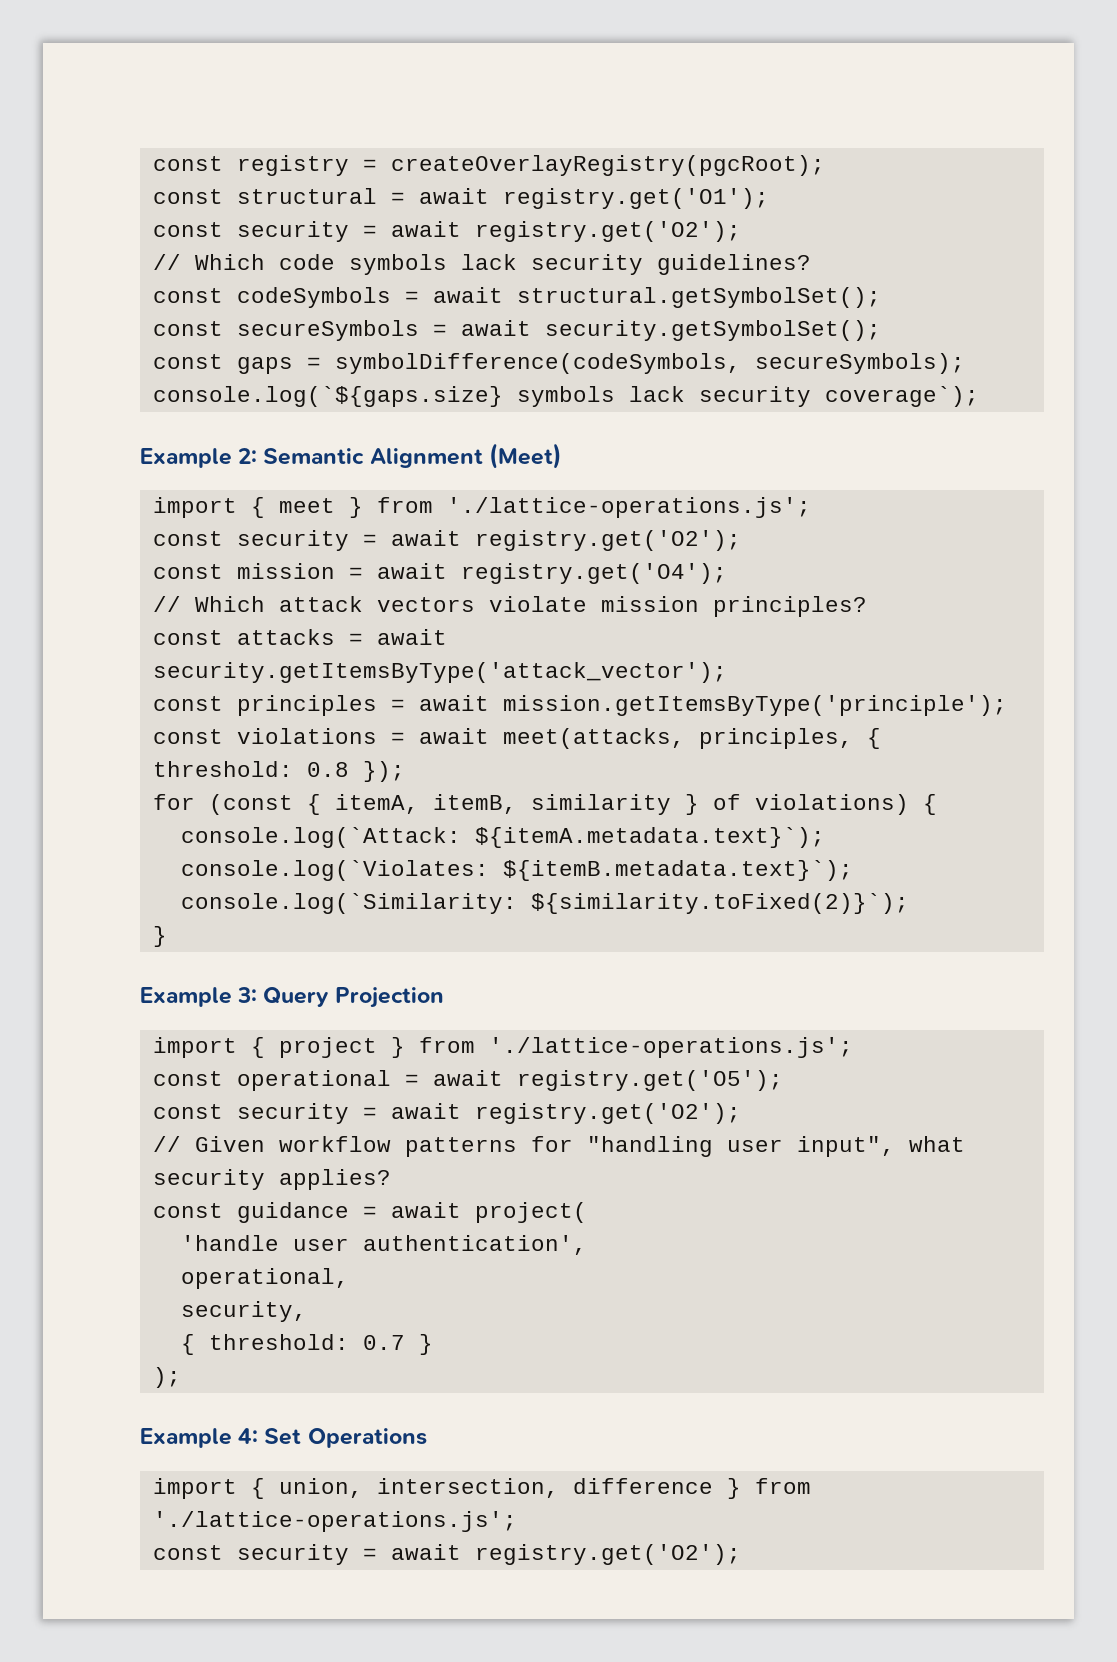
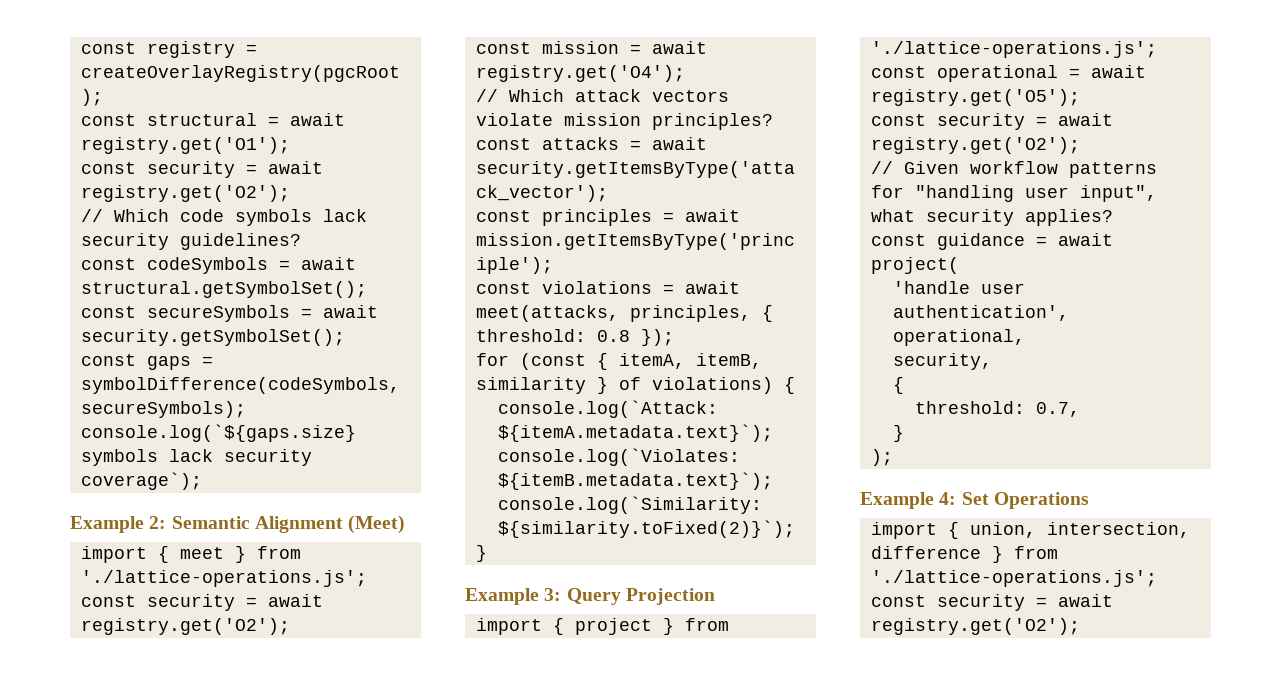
  security,
- { threshold: 0.7 }
+ {
+ threshold: 0.7,
+ }

